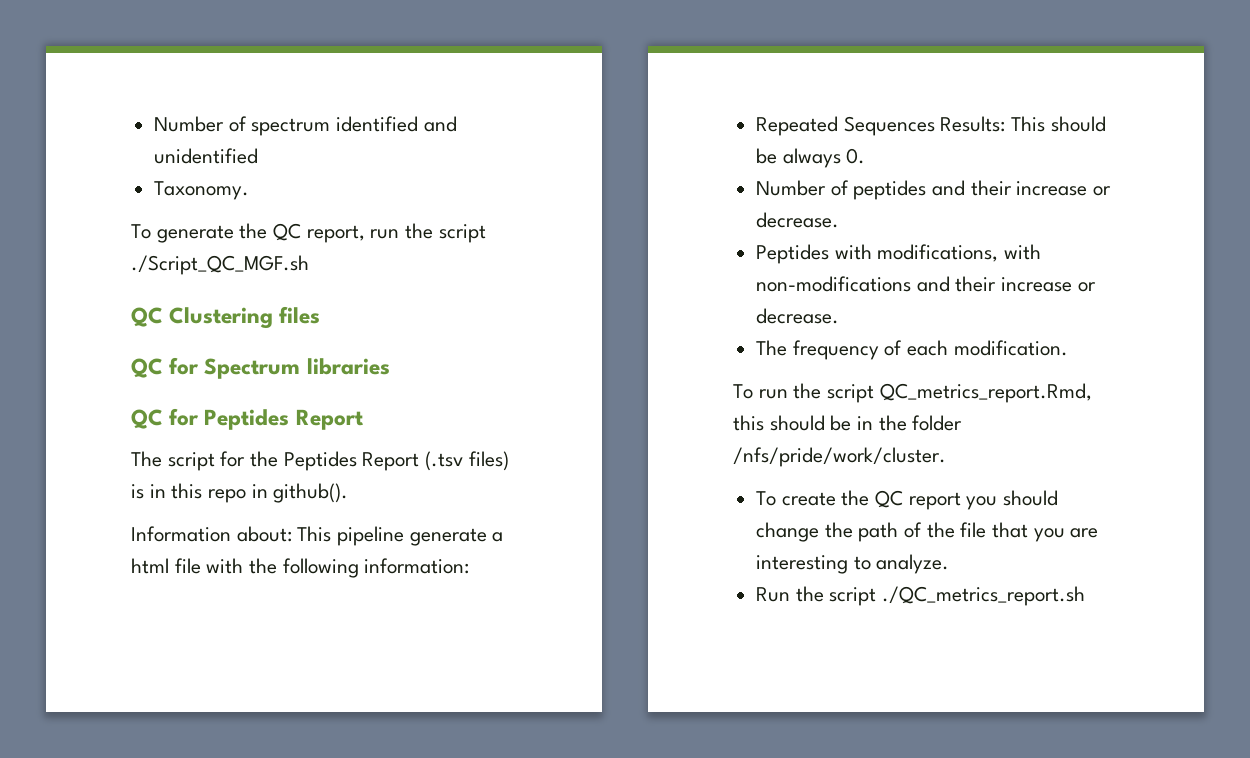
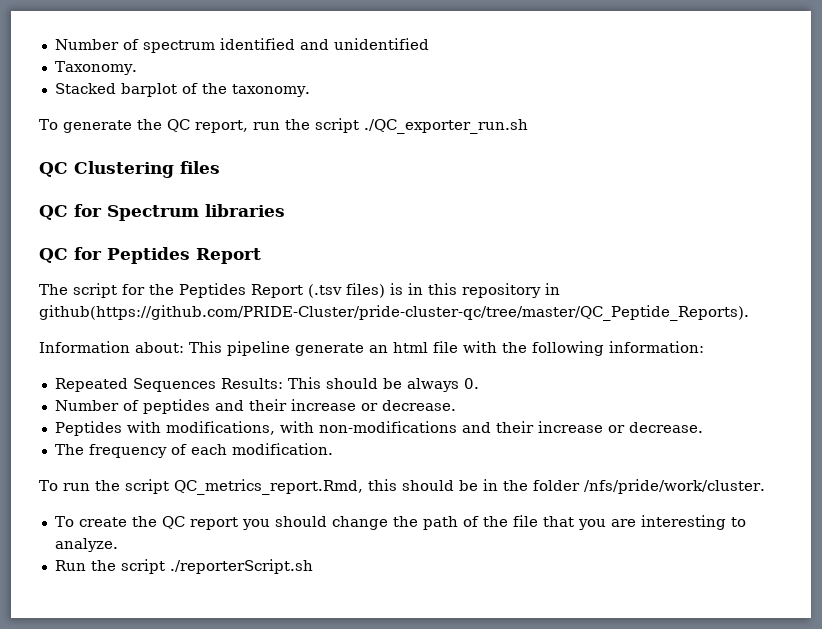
+ Stacked barplot of the taxonomy.
- To generate the QC report, run the script ./Script_QC_MGF.sh
+ To generate the QC report, run the script ./QC_exporter_run.sh
- The script for the Peptides Report (.tsv files) is in this repo in github().
+ The script for the Peptides Report (.tsv files) is in this repository in github(https://github.com/PRIDE-Cluster/pride-cluster-qc/tree/master/QC_Peptide_Reports).
- Information about: This pipeline generate a html file with the following information:
+ Information about: This pipeline generate an html file with the following information:
- Run the script ./QC_metrics_report.sh
+ Run the script ./reporterScript.sh

